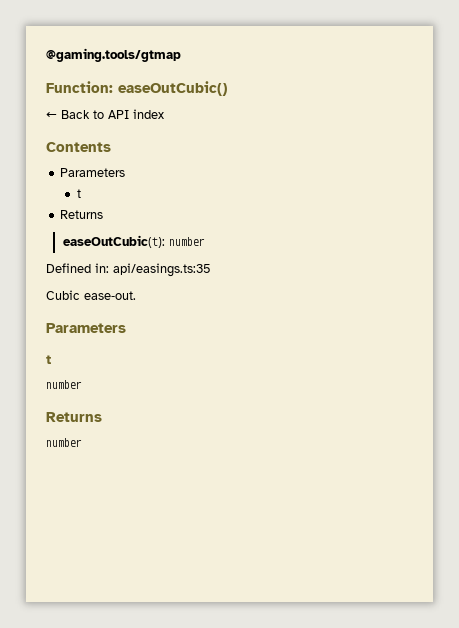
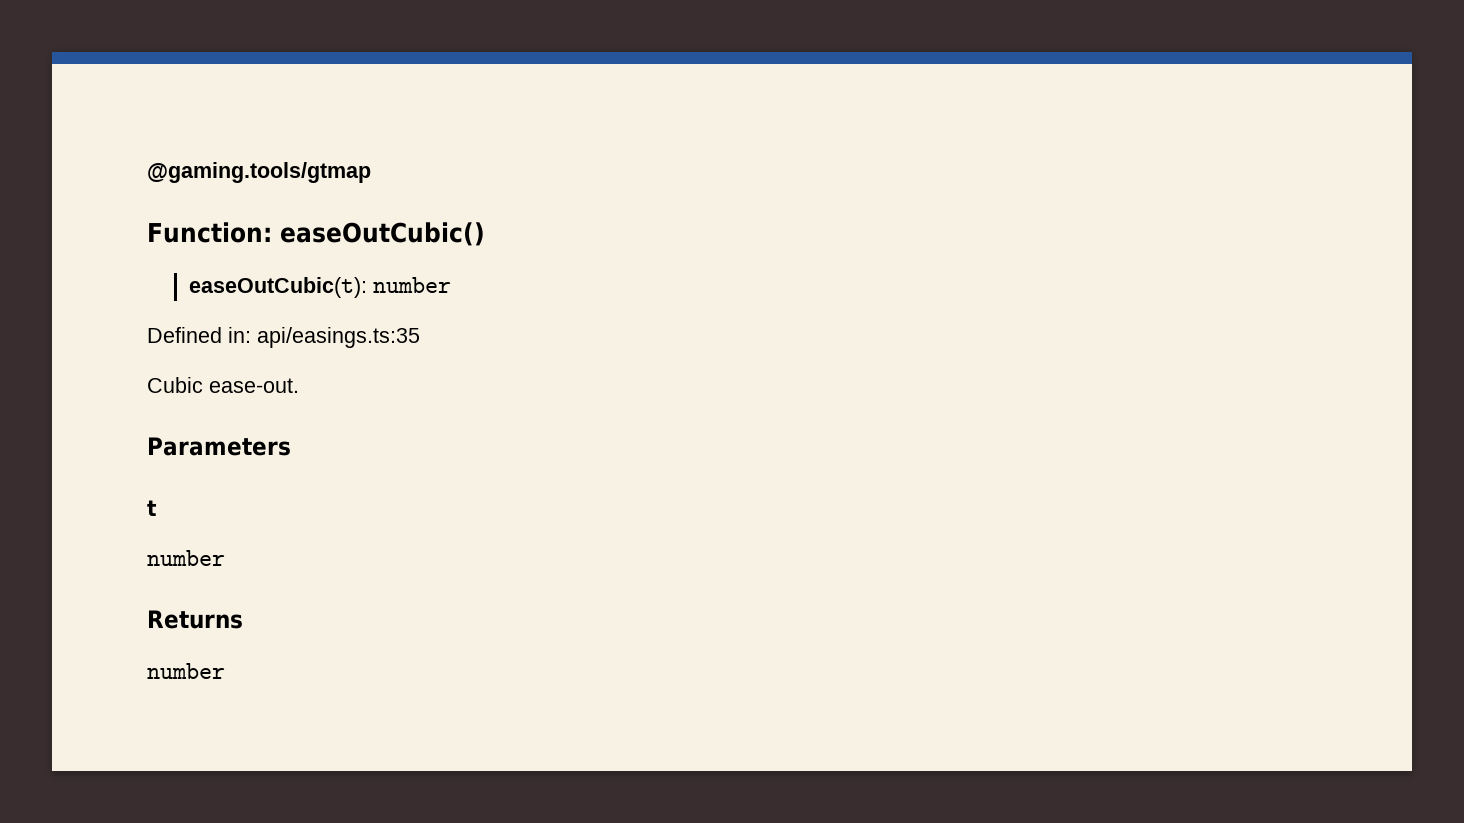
- ← Back to API index
- Contents
- Parameters
- t
- Returns

